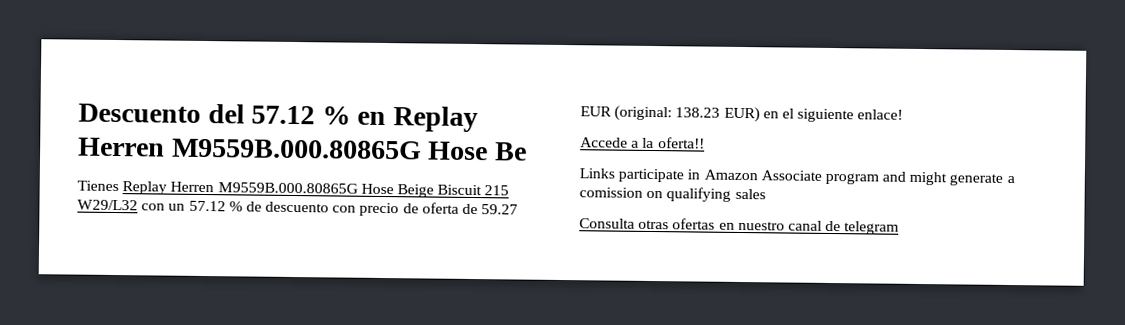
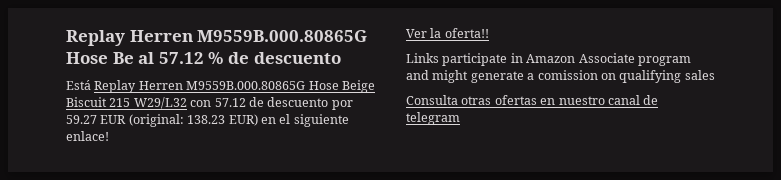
- Descuento del 57.12 % en Replay Herren M9559B.000.80865G Hose Be
- Tienes Replay Herren M9559B.000.80865G Hose Beige Biscuit 215 W29/L32 con un 57.12 % de descuento con precio de oferta de 59.27 EUR (original: 138.23 EUR) en el siguiente enlace!
+ Replay Herren M9559B.000.80865G Hose Be al 57.12 % de descuento
+ Está Replay Herren M9559B.000.80865G Hose Beige Biscuit 215 W29/L32 con 57.12 de descuento por 59.27 EUR (original: 138.23 EUR) en el siguiente enlace!
- Accede a la oferta!!
+ Ver la oferta!!

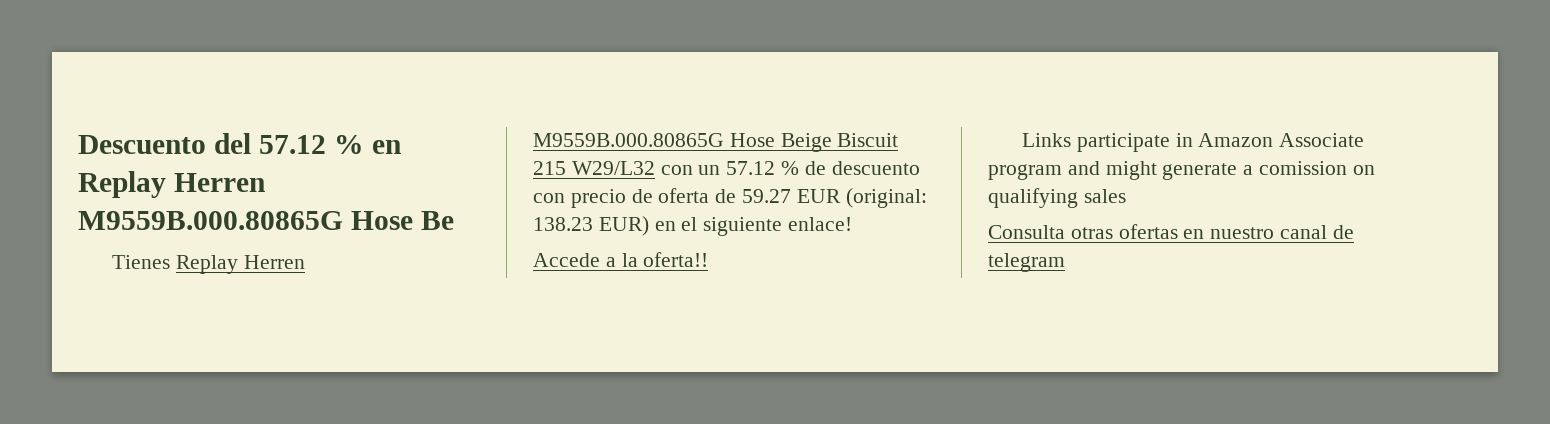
- Replay Herren M9559B.000.80865G Hose Be al 57.12 % de descuento
- Está Replay Herren M9559B.000.80865G Hose Beige Biscuit 215 W29/L32 con 57.12 de descuento por 59.27 EUR (original: 138.23 EUR) en el siguiente enlace!
+ Descuento del 57.12 % en Replay Herren M9559B.000.80865G Hose Be
+ Tienes Replay Herren M9559B.000.80865G Hose Beige Biscuit 215 W29/L32 con un 57.12 % de descuento con precio de oferta de 59.27 EUR (original: 138.23 EUR) en el siguiente enlace!
- Ver la oferta!!
+ Accede a la oferta!!

